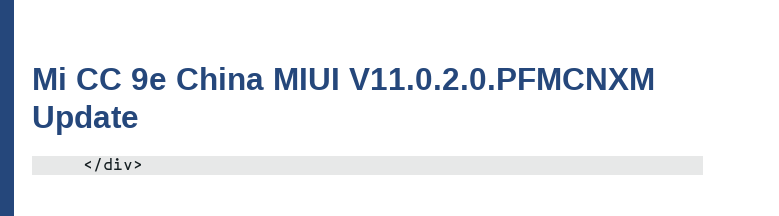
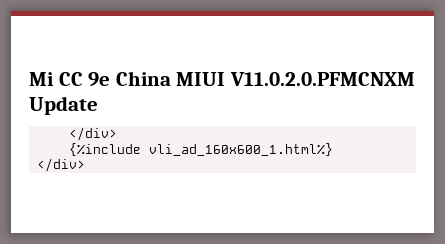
+ {%include vli_ad_160x600_1.html%}
+ </div>

